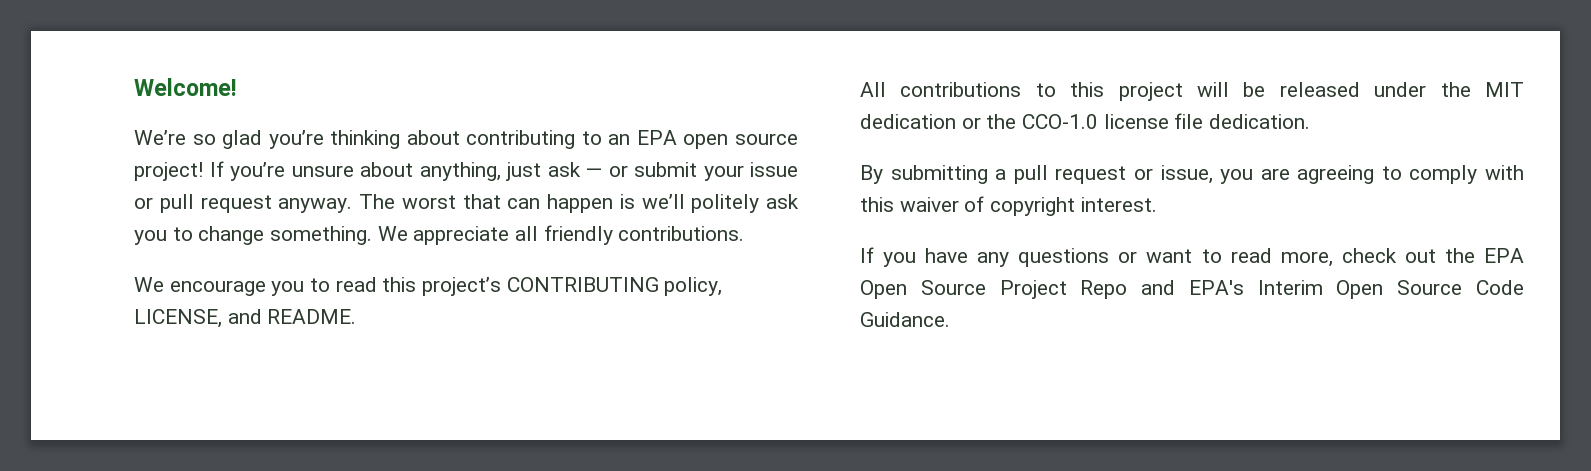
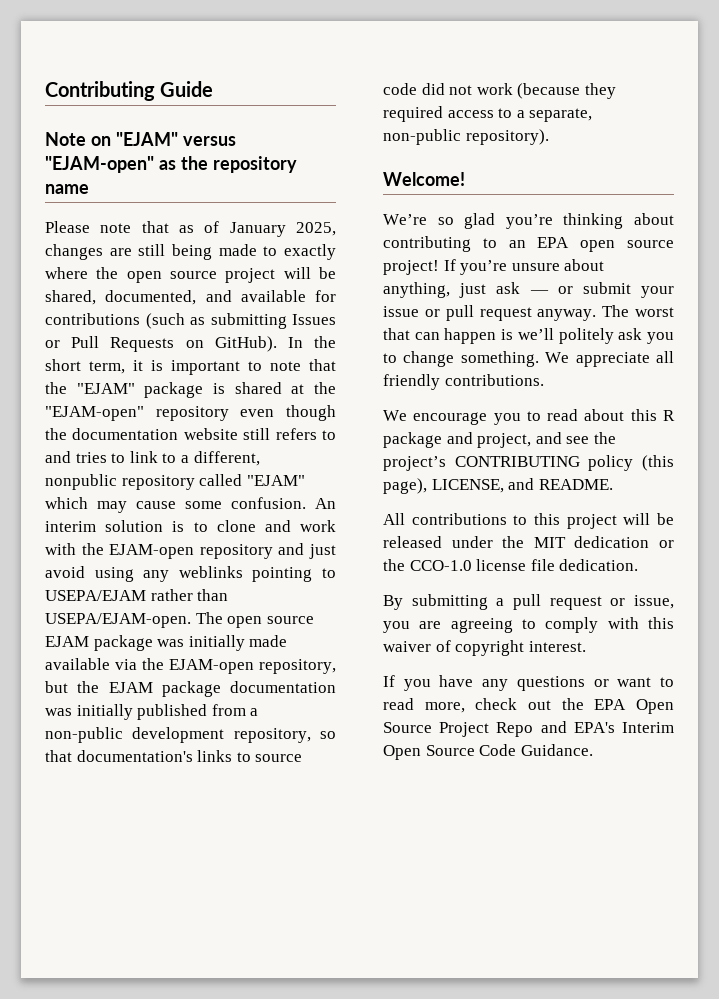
+ Contributing Guide
+ Note on "EJAM" versus "EJAM-open" as the repository name
+ Please note that as of January 2025, changes are still being made to exactly where the open source project will be shared, documented, and available for contributions (such as submitting Issues or Pull Requests on GitHub). In the short term, it is important to note that the "EJAM" package is shared at the "EJAM-open" repository even though the documentation website still refers to and tries to link to a different, nonpublic repository called "EJAM" which may cause some confusion. An interim solution is to clone and work with the EJAM-open repository and just avoid using any weblinks pointing to USEPA/EJAM rather than USEPA/EJAM-open. The open source EJAM package was initially made available via the EJAM-open repository, but the EJAM package documentation was initially published from a non-public development repository, so that documentation's links to source code did not work (because they required access to a separate, non-public repository).
- We encourage you to read this project’s CONTRIBUTING policy, LICENSE, and README.
+ We encourage you to read about this R package and project, and see the project’s CONTRIBUTING policy (this page), LICENSE, and README.

